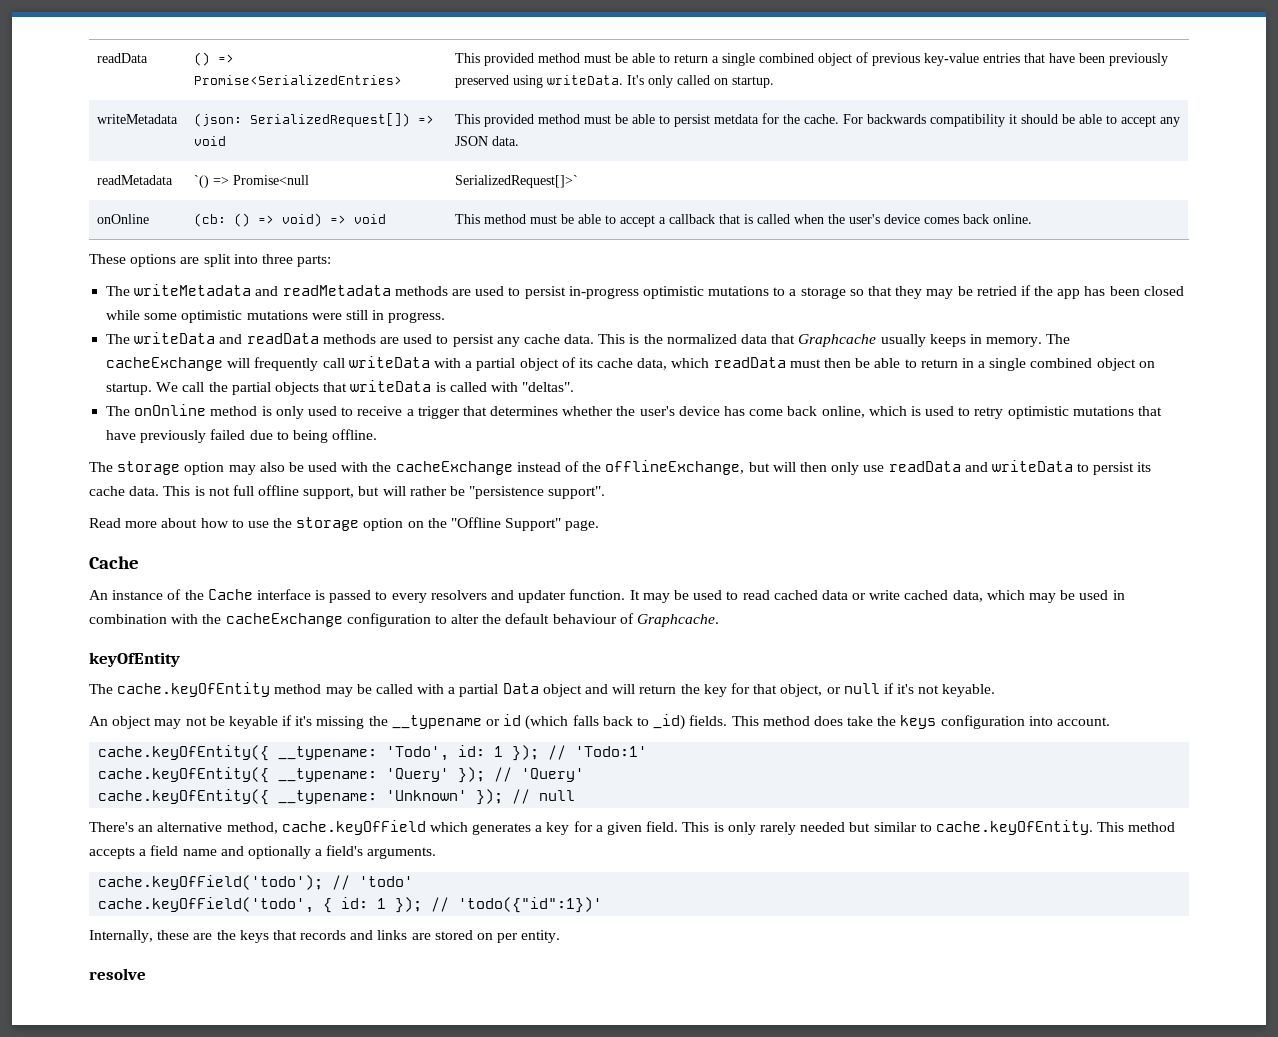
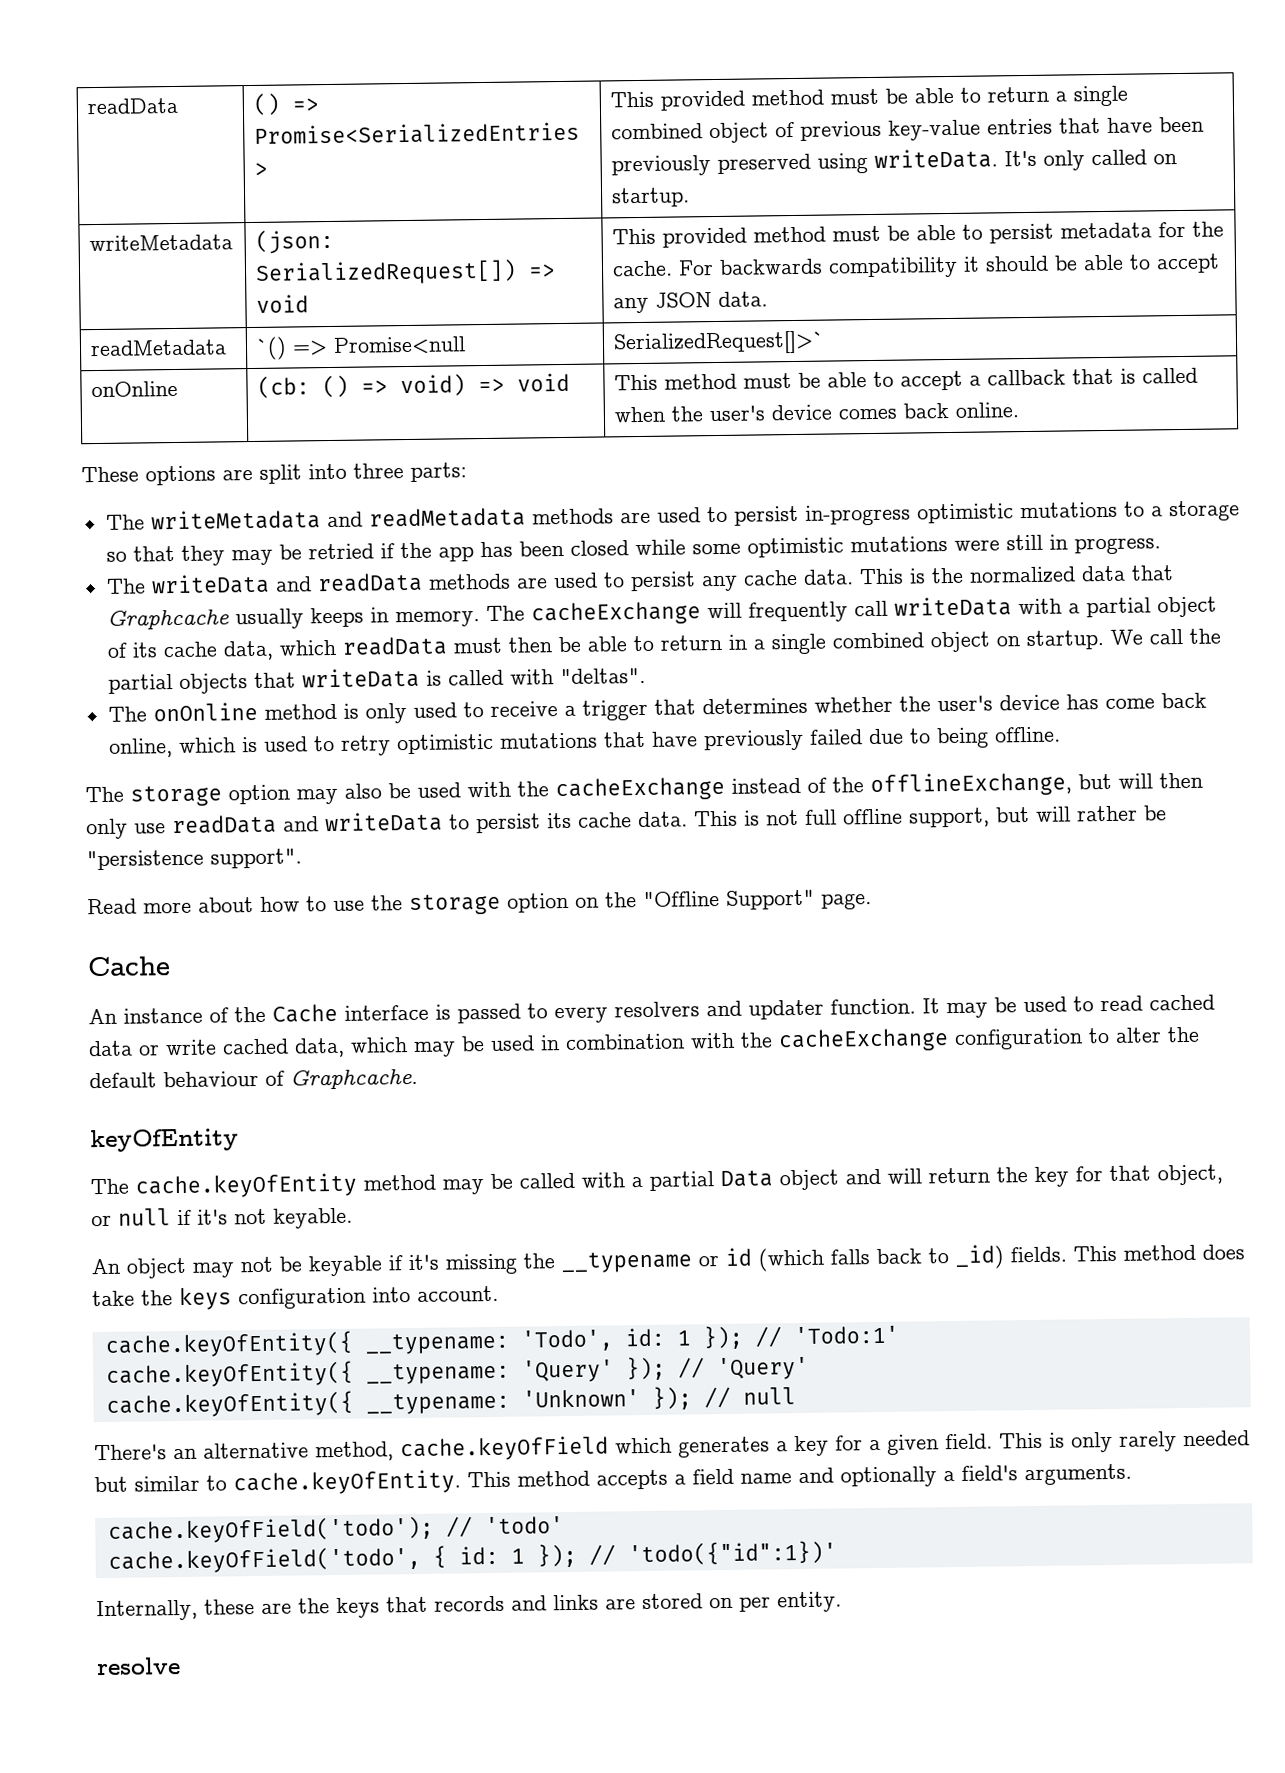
- writeMetadata | (json: SerializedRequest[]) => void | This provided method must be able to persist metdata for the cache. For backwards compatibility it should be able to accept any JSON data.
+ writeMetadata | (json: SerializedRequest[]) => void | This provided method must be able to persist metadata for the cache. For backwards compatibility it should be able to accept any JSON data.

